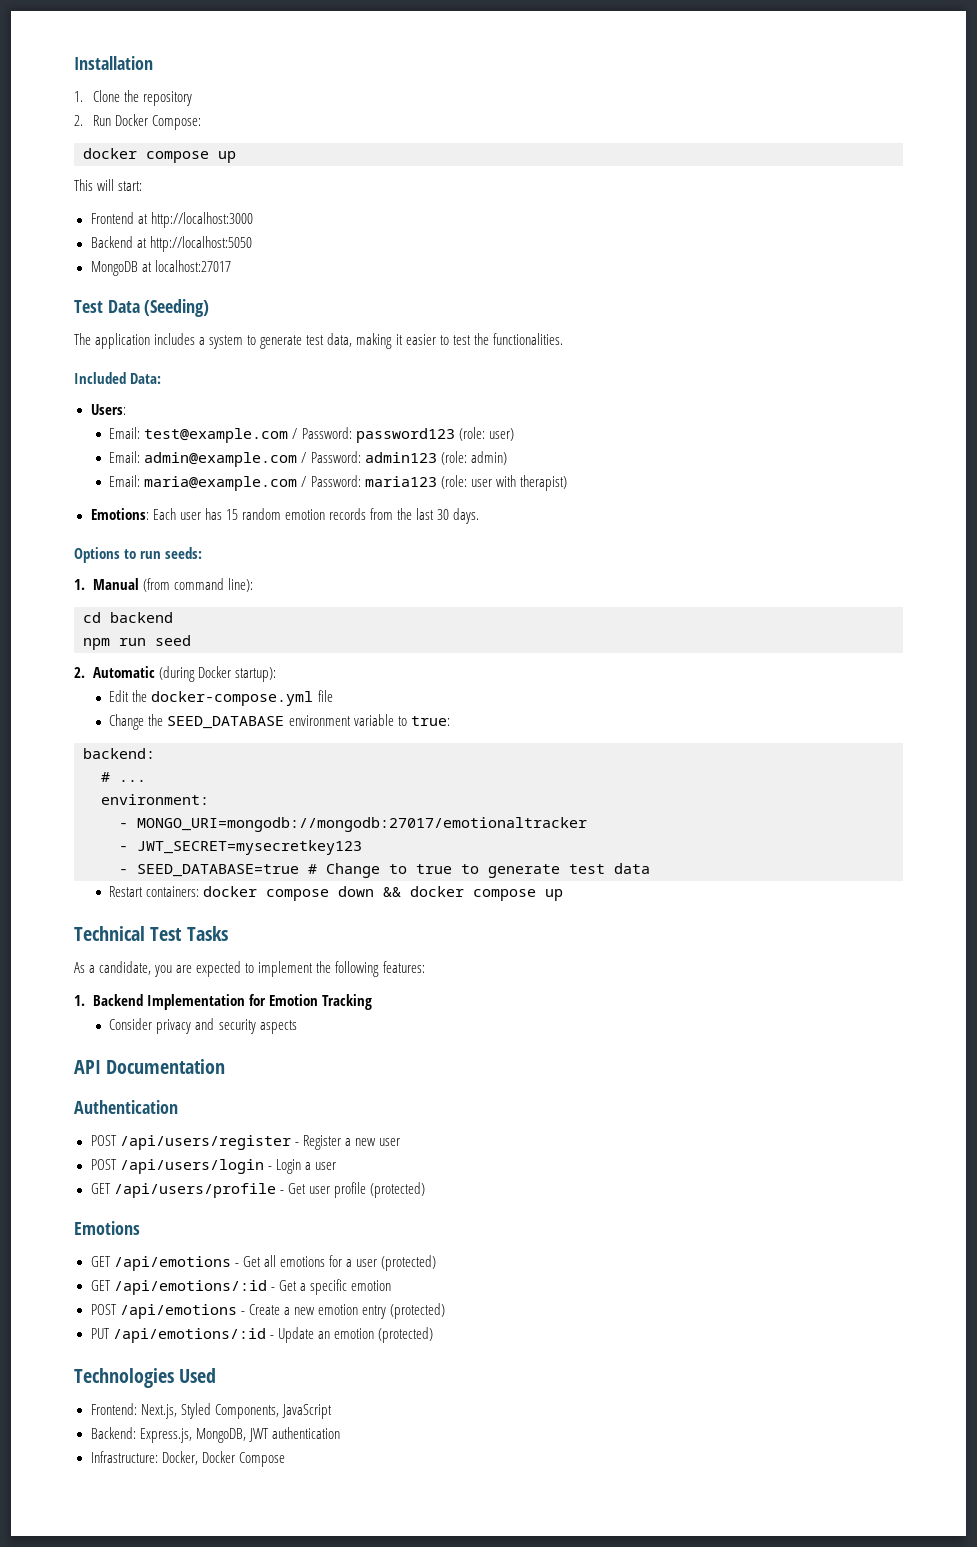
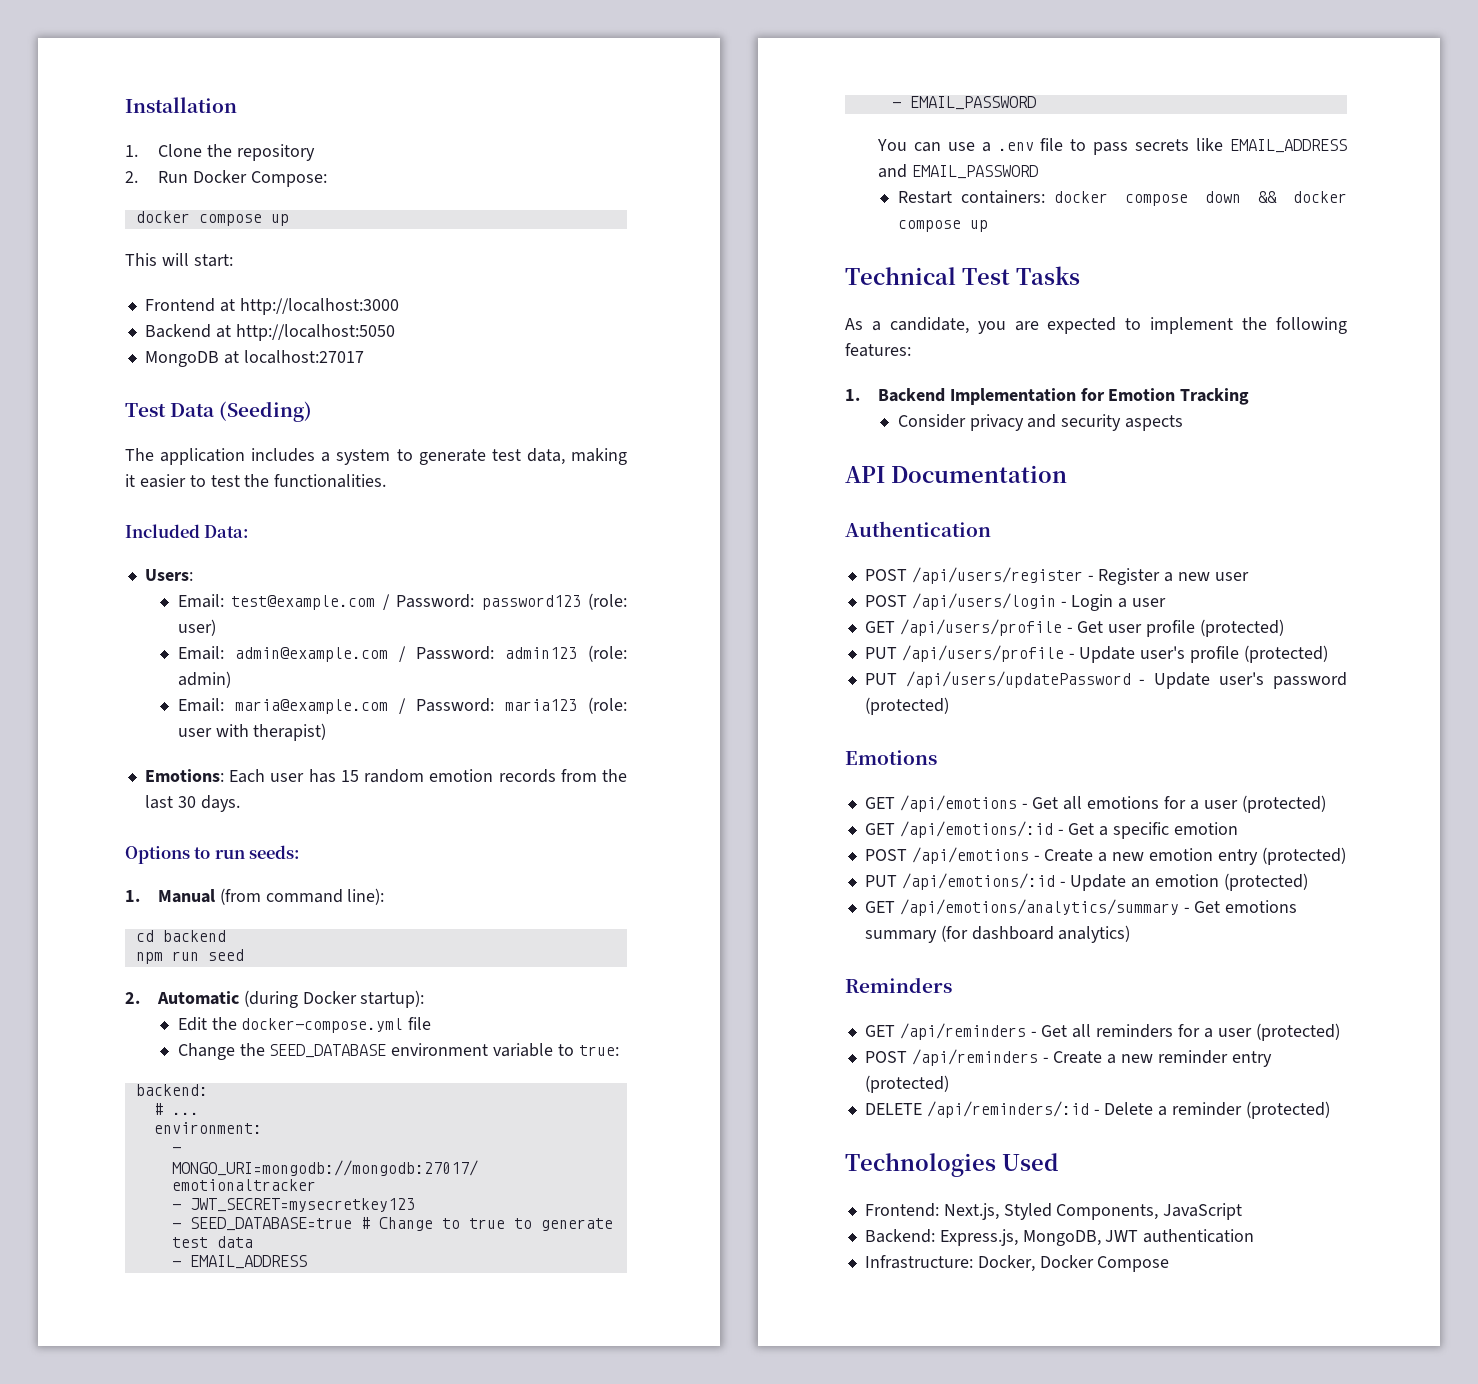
+ - EMAIL_ADDRESS
+ - EMAIL_PASSWORD
+ You can use a .env file to pass secrets like EMAIL_ADDRESS and EMAIL_PASSWORD
+ PUT /api/users/profile - Update user's profile (protected)
+ PUT /api/users/updatePassword - Update user's password (protected)
+ GET /api/emotions/analytics/summary - Get emotions summary (for dashboard analytics)
+ Reminders
+ GET /api/reminders - Get all reminders for a user (protected)
+ POST /api/reminders - Create a new reminder entry (protected)
+ DELETE /api/reminders/:id - Delete a reminder (protected)

